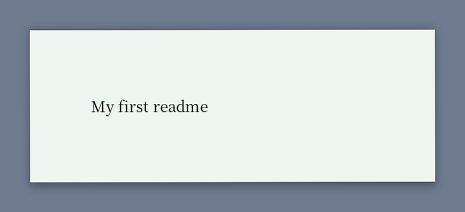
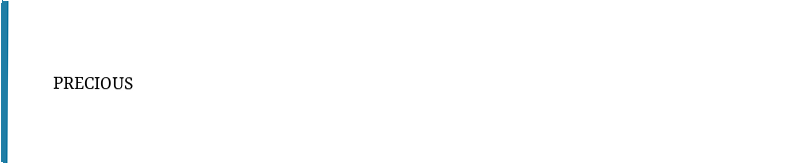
- My first readme
+ PRECIOUS

